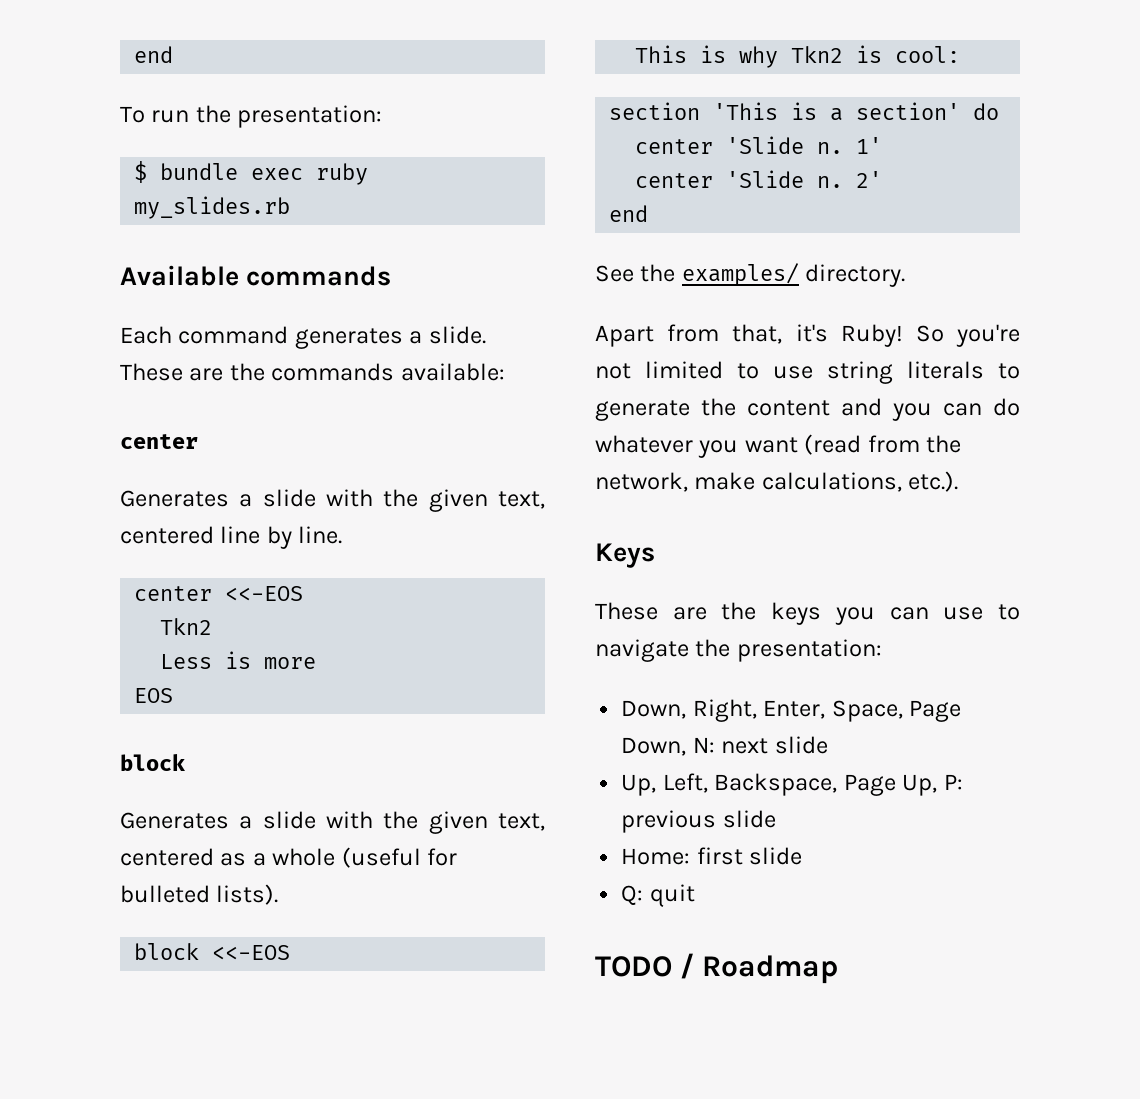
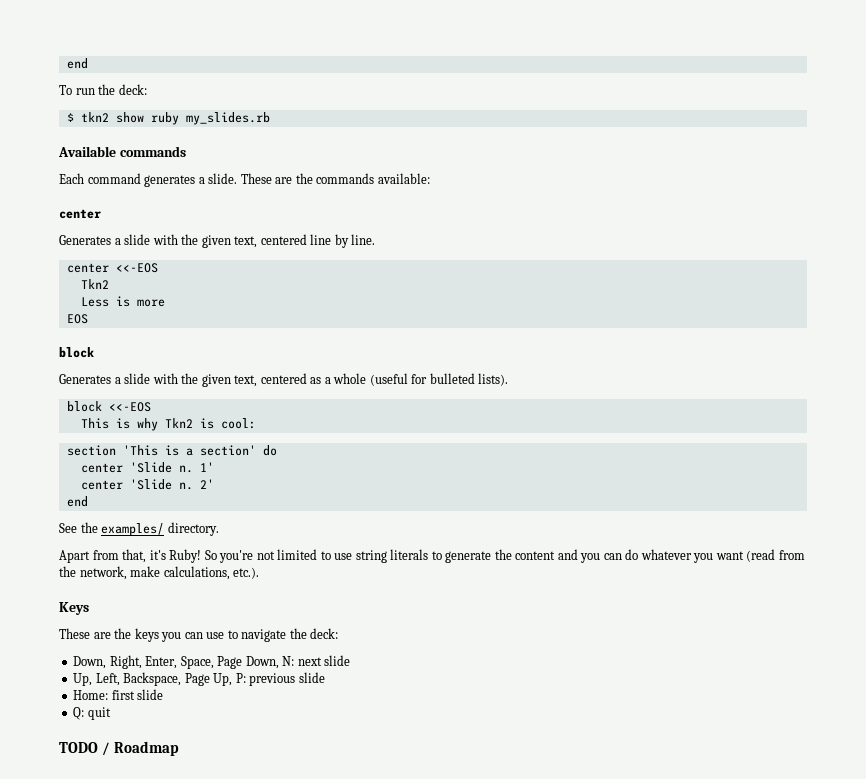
- To run the presentation:
+ To run the deck:
- $ bundle exec ruby my_slides.rb
+ $ tkn2 show ruby my_slides.rb
- These are the keys you can use to navigate the presentation:
+ These are the keys you can use to navigate the deck:

